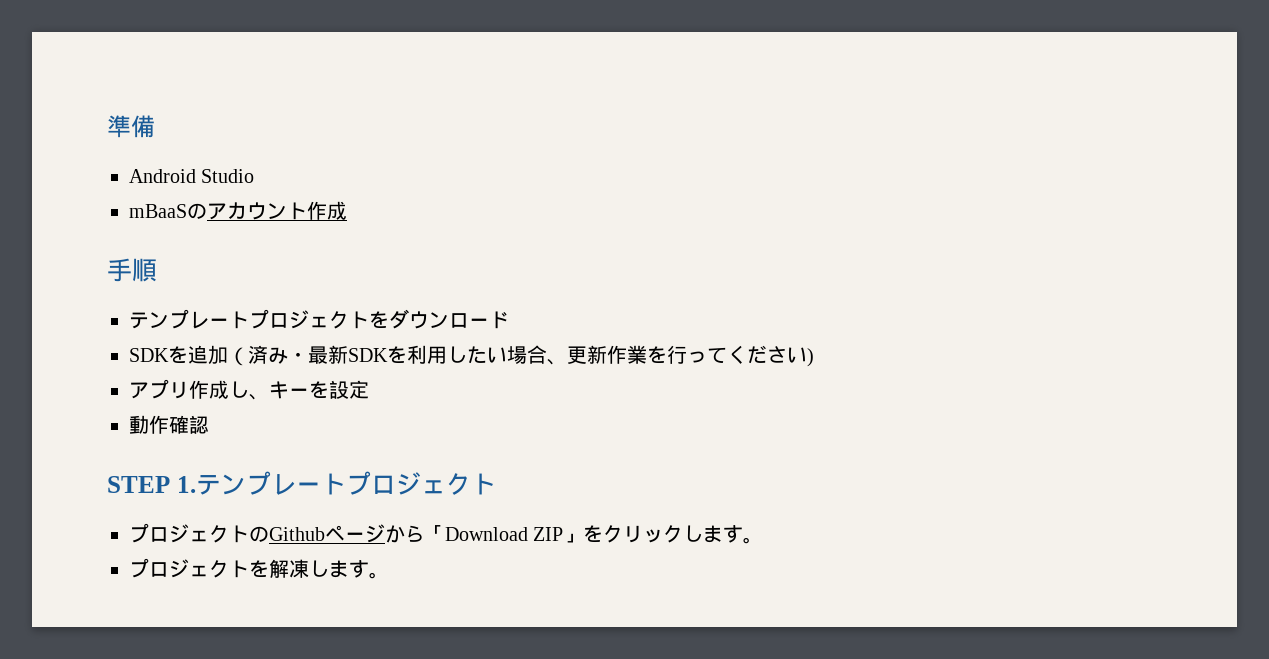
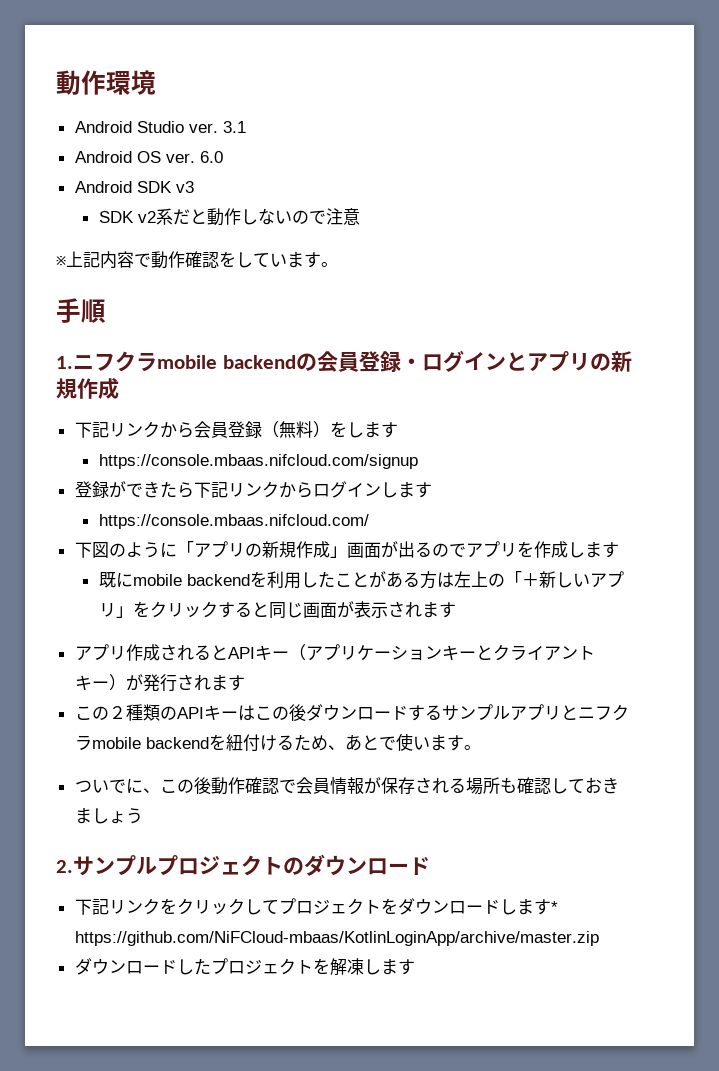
- 準備
+ 動作環境
- Android Studio
- mBaaSのアカウント作成
+ Android Studio ver. 3.1
+ Android OS ver. 6.0
+ Android SDK v3
+ SDK v2系だと動作しないので注意
+ ※上記内容で動作確認をしています。
  手順
- テンプレートプロジェクトをダウンロード
- SDKを追加（済み・最新SDKを利用したい場合、更新作業を行ってください)
- アプリ作成し、キーを設定
- 動作確認
- STEP 1.テンプレートプロジェクト
- プロジェクトのGithubページから「Download ZIP」をクリックします。
- プロジェクトを解凍します。
+ 1.ニフクラmobile backendの会員登録・ログインとアプリの新規作成
+ 下記リンクから会員登録（無料）をします
+ https://console.mbaas.nifcloud.com/signup
+ 登録ができたら下記リンクからログインします
+ https://console.mbaas.nifcloud.com/
+ 下図のように「アプリの新規作成」画面が出るのでアプリを作成します
+ 既にmobile backendを利用したことがある方は左上の「＋新しいアプリ」をクリックすると同じ画面が表示されます
+ アプリ作成されるとAPIキー（アプリケーションキーとクライアントキー）が発行されます
+ この２種類のAPIキーはこの後ダウンロードするサンプルアプリとニフクラmobile backendを紐付けるため、あとで使います。
+ ついでに、この後動作確認で会員情報が保存される場所も確認しておきましょう
+ 2.サンプルプロジェクトのダウンロード
+ 下記リンクをクリックしてプロジェクトをダウンロードします* https://github.com/NiFCloud-mbaas/KotlinLoginApp/archive/master.zip
+ ダウンロードしたプロジェクトを解凍します

